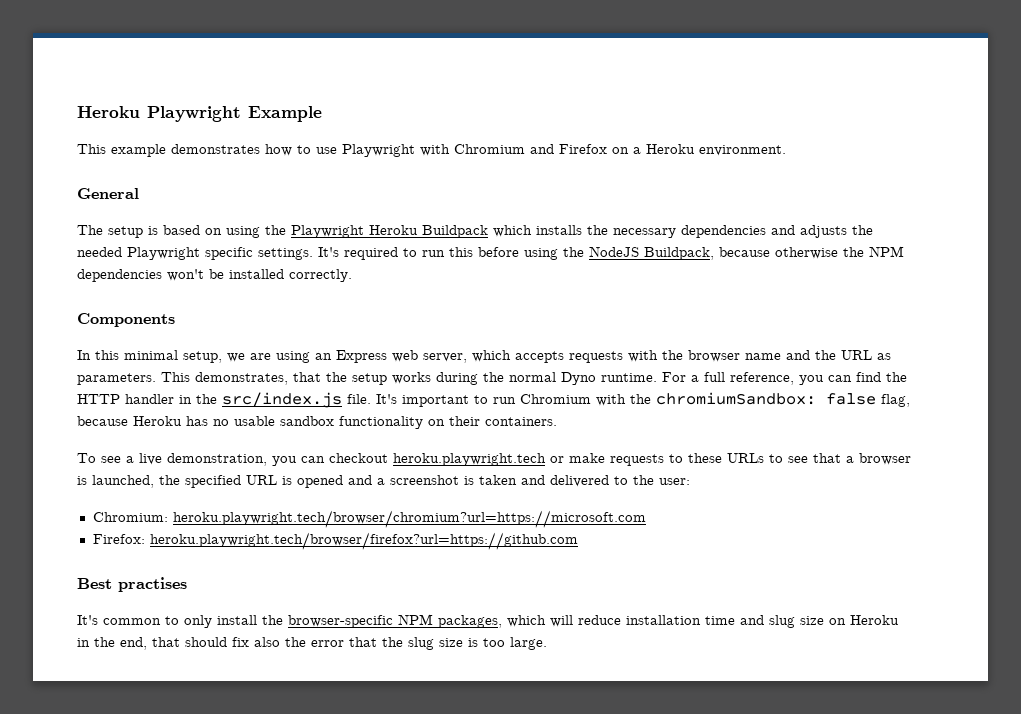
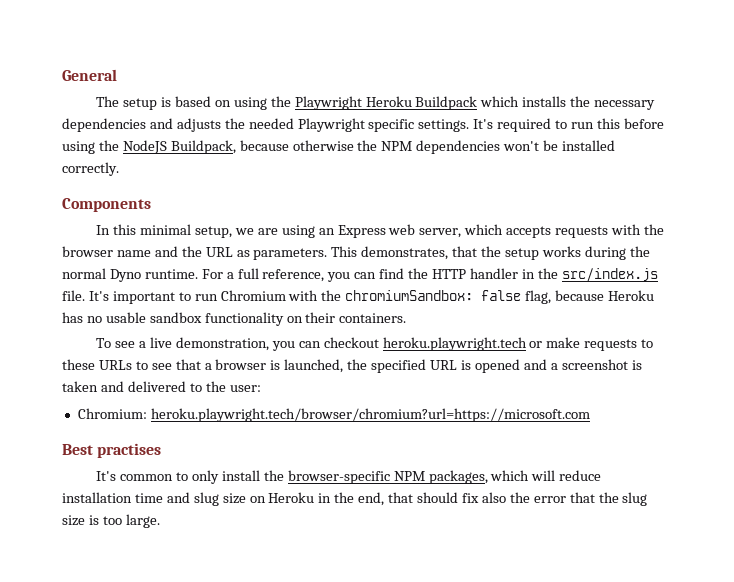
- Heroku Playwright Example
- This example demonstrates how to use Playwright with Chromium and Firefox on a Heroku environment.
- Firefox: heroku.playwright.tech/browser/firefox?url=https://github.com

